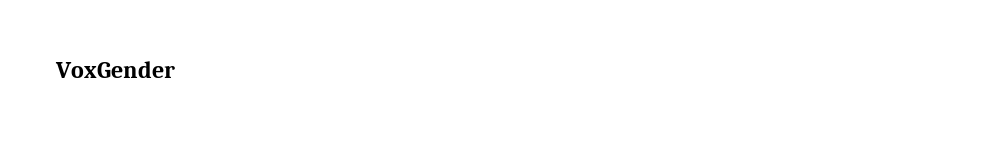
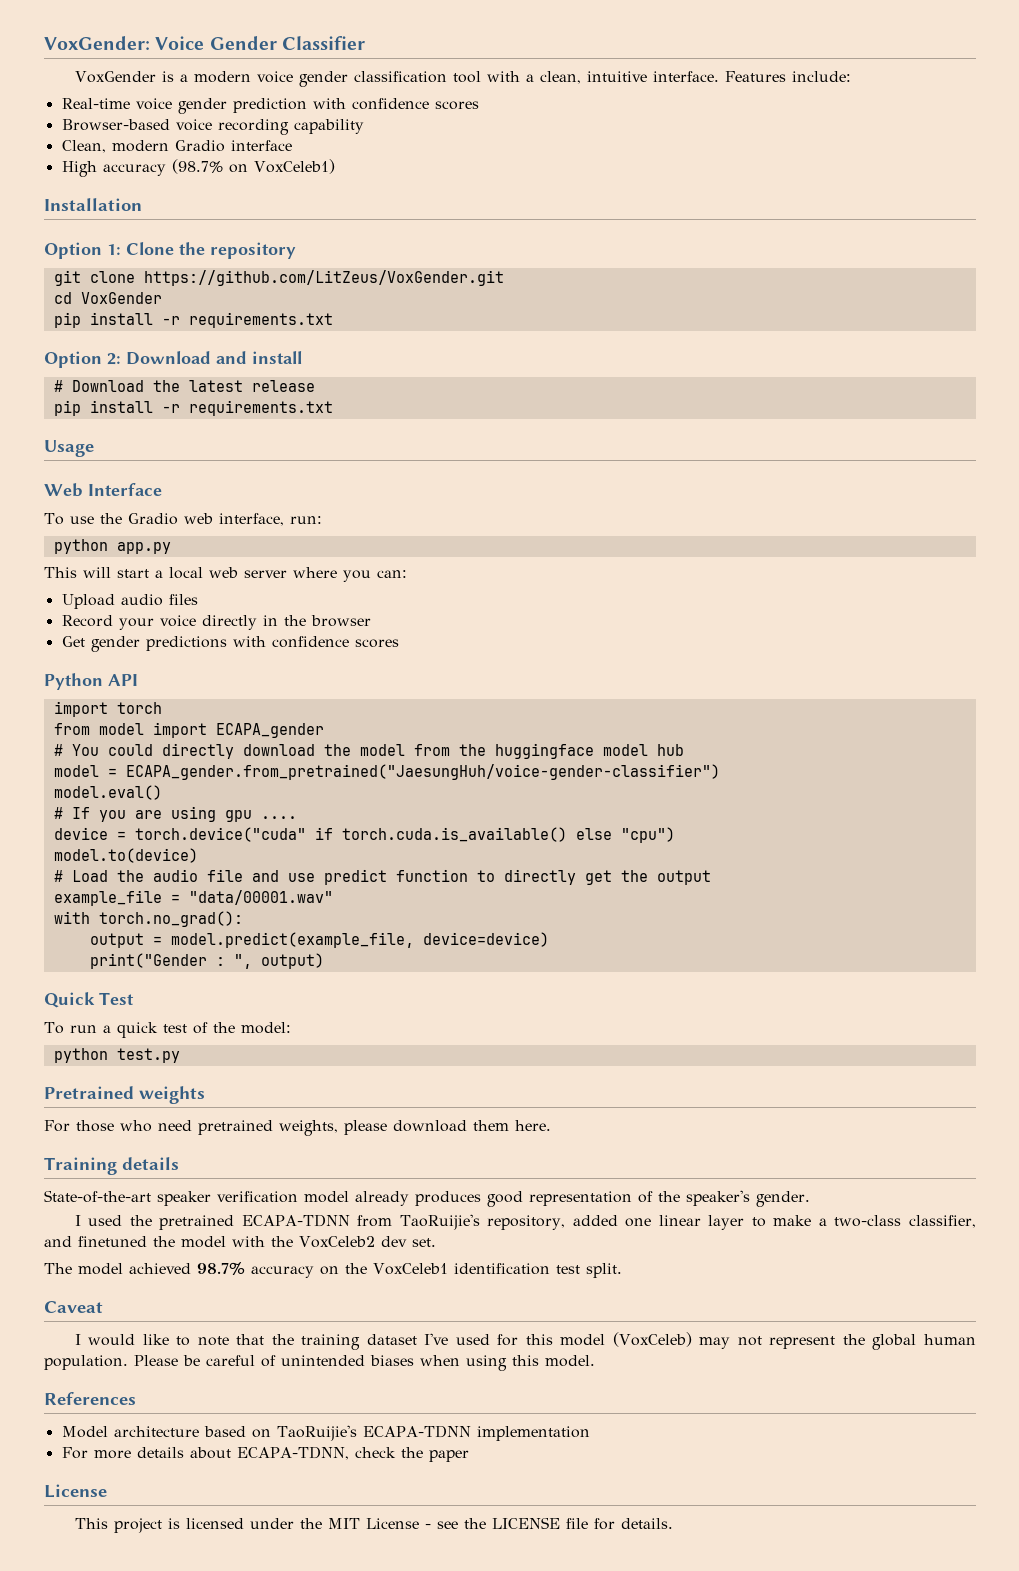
- VoxGender
+ VoxGender: Voice Gender Classifier
+ VoxGender is a modern voice gender classification tool with a clean, intuitive interface. Features include:
+ Real-time voice gender prediction with confidence scores
+ Browser-based voice recording capability
+ Clean, modern Gradio interface
+ High accuracy (98.7% on VoxCeleb1)
+ Installation
+ Option 1: Clone the repository
+ git clone https://github.com/LitZeus/VoxGender.git
+ cd VoxGender
+ pip install -r requirements.txt
+ Option 2: Download and install
+ # Download the latest release
+ pip install -r requirements.txt
+ Usage
+ Web Interface
+ To use the Gradio web interface, run:
+ python app.py
+ This will start a local web server where you can:
+ Upload audio files
+ Record your voice directly in the browser
+ Get gender predictions with confidence scores
+ Python API
+ import torch
+ from model import ECAPA_gender
+ # You could directly download the model from the huggingface model hub
+ model = ECAPA_gender.from_pretrained("JaesungHuh/voice-gender-classifier")
+ model.eval()
+ # If you are using gpu ....
+ device = torch.device("cuda" if torch.cuda.is_available() else "cpu")
+ model.to(device)
+ # Load the audio file and use predict function to directly get the output
+ example_file = "data/00001.wav"
+ with torch.no_grad():
+ output = model.predict(example_file, device=device)
+ print("Gender : ", output)
+ Quick Test
+ To run a quick test of the model:
+ python test.py
+ Pretrained weights
+ For those who need pretrained weights, please download them here.
+ Training details
+ State-of-the-art speaker verification model already produces good representation of the speaker's gender.
+ I used the pretrained ECAPA-TDNN from TaoRuijie's repository, added one linear layer to make a two-class classifier, and finetuned the model with the VoxCeleb2 dev set.
+ The model achieved 98.7% accuracy on the VoxCeleb1 identification test split.
+ Caveat
+ I would like to note that the training dataset I've used for this model (VoxCeleb) may not represent the global human population. Please be careful of unintended biases when using this model.
+ References
+ Model architecture based on TaoRuijie's ECAPA-TDNN implementation
+ For more details about ECAPA-TDNN, check the paper
+ License
+ This project is licensed under the MIT License - see the LICENSE file for details.

